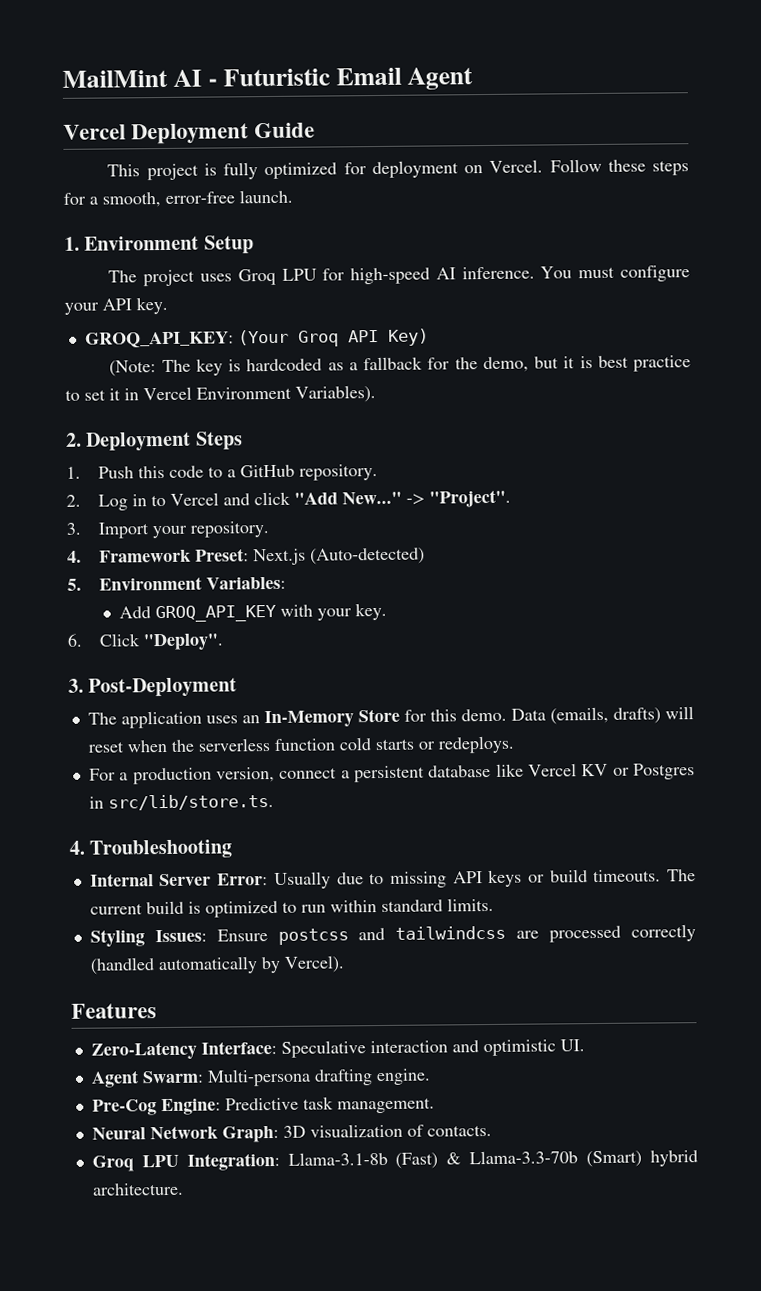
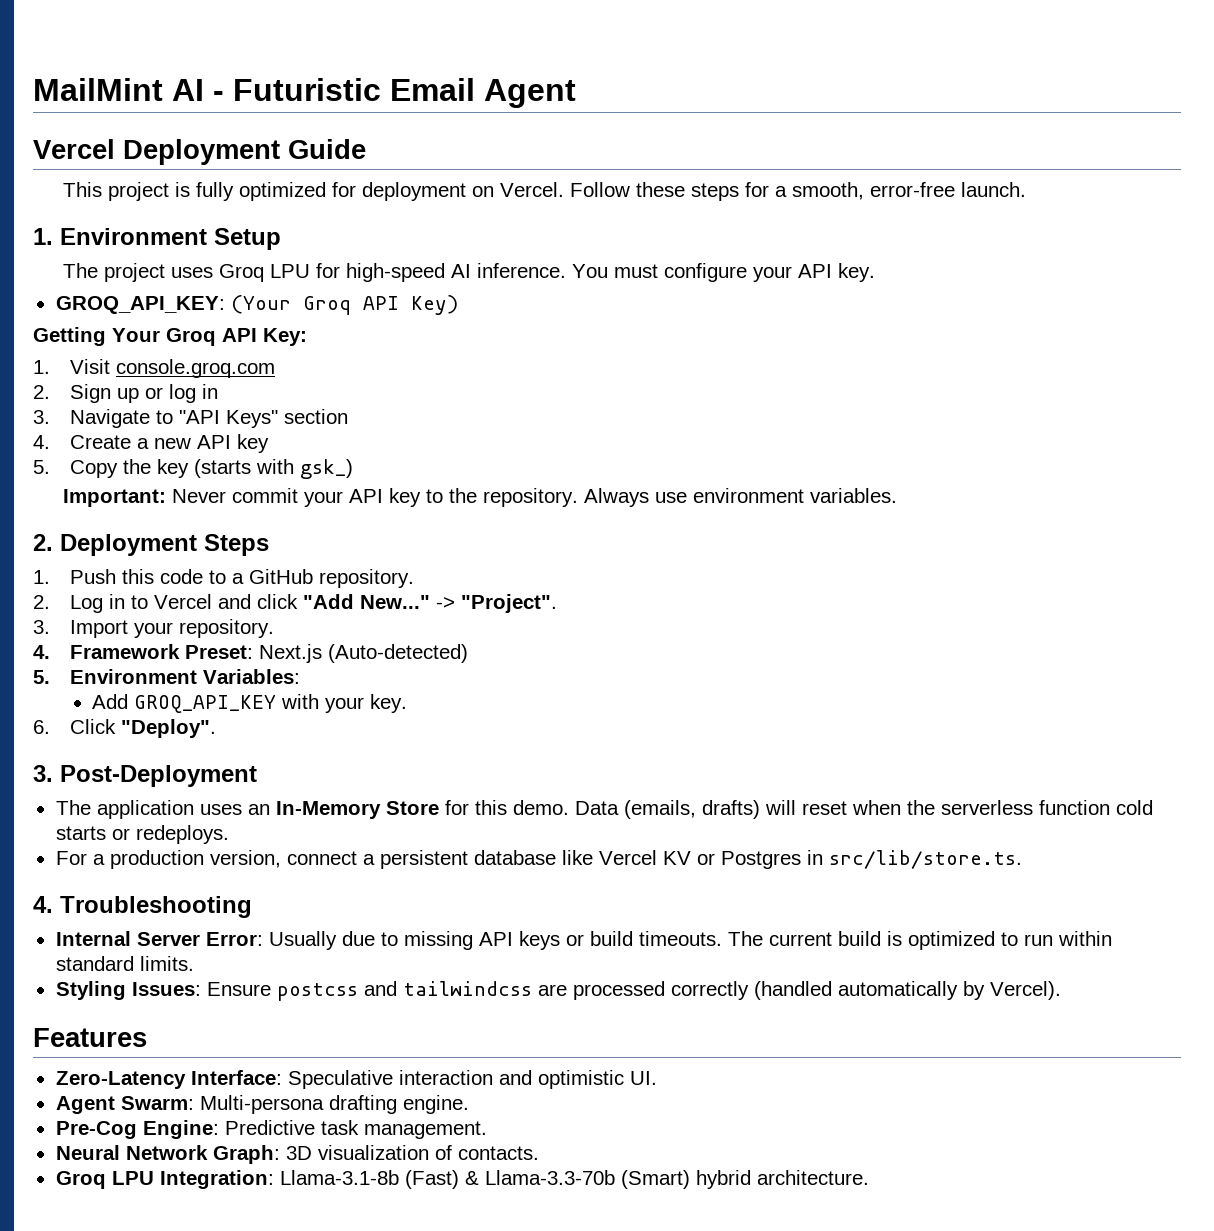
- (Note: The key is hardcoded as a fallback for the demo, but it is best practice to set it in Vercel Environment Variables).
+ Getting Your Groq API Key:
+ 1. Visit console.groq.com
+ 2. Sign up or log in
+ 3. Navigate to "API Keys" section
+ 4. Create a new API key
+ 5. Copy the key (starts with gsk_)
+ Important: Never commit your API key to the repository. Always use environment variables.

